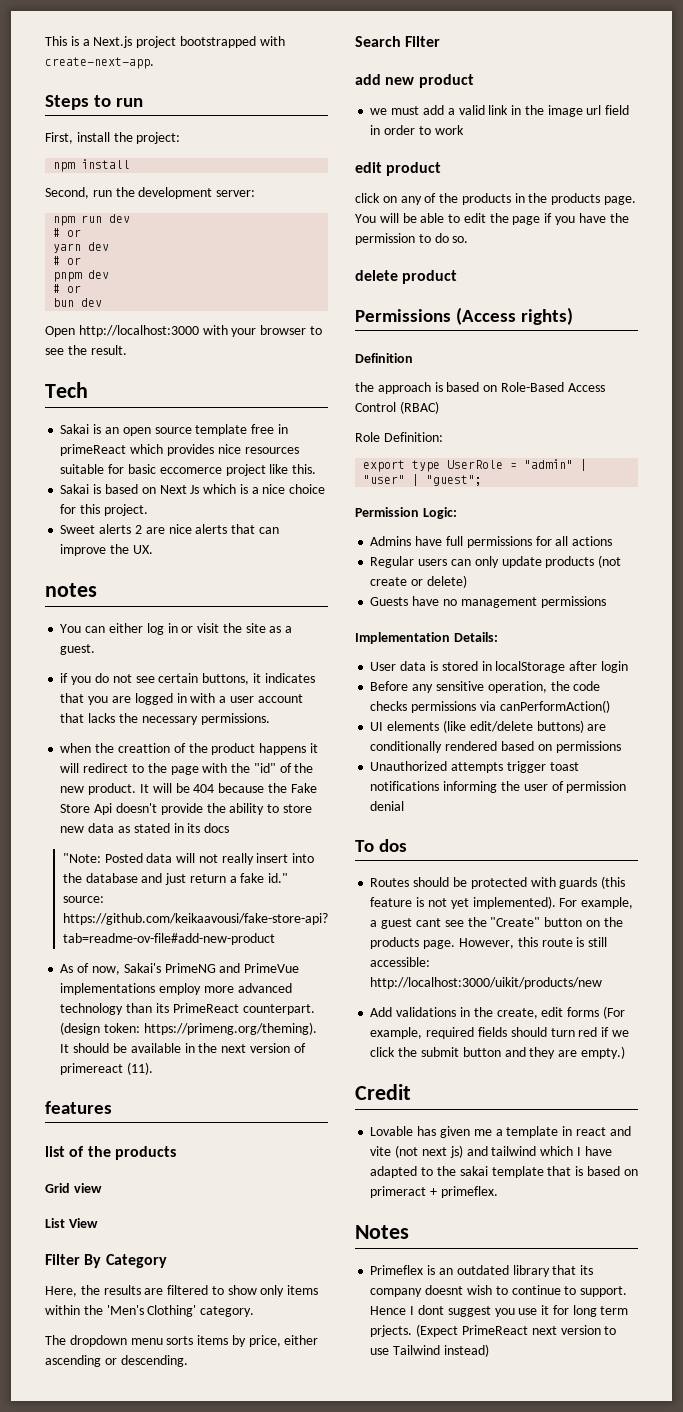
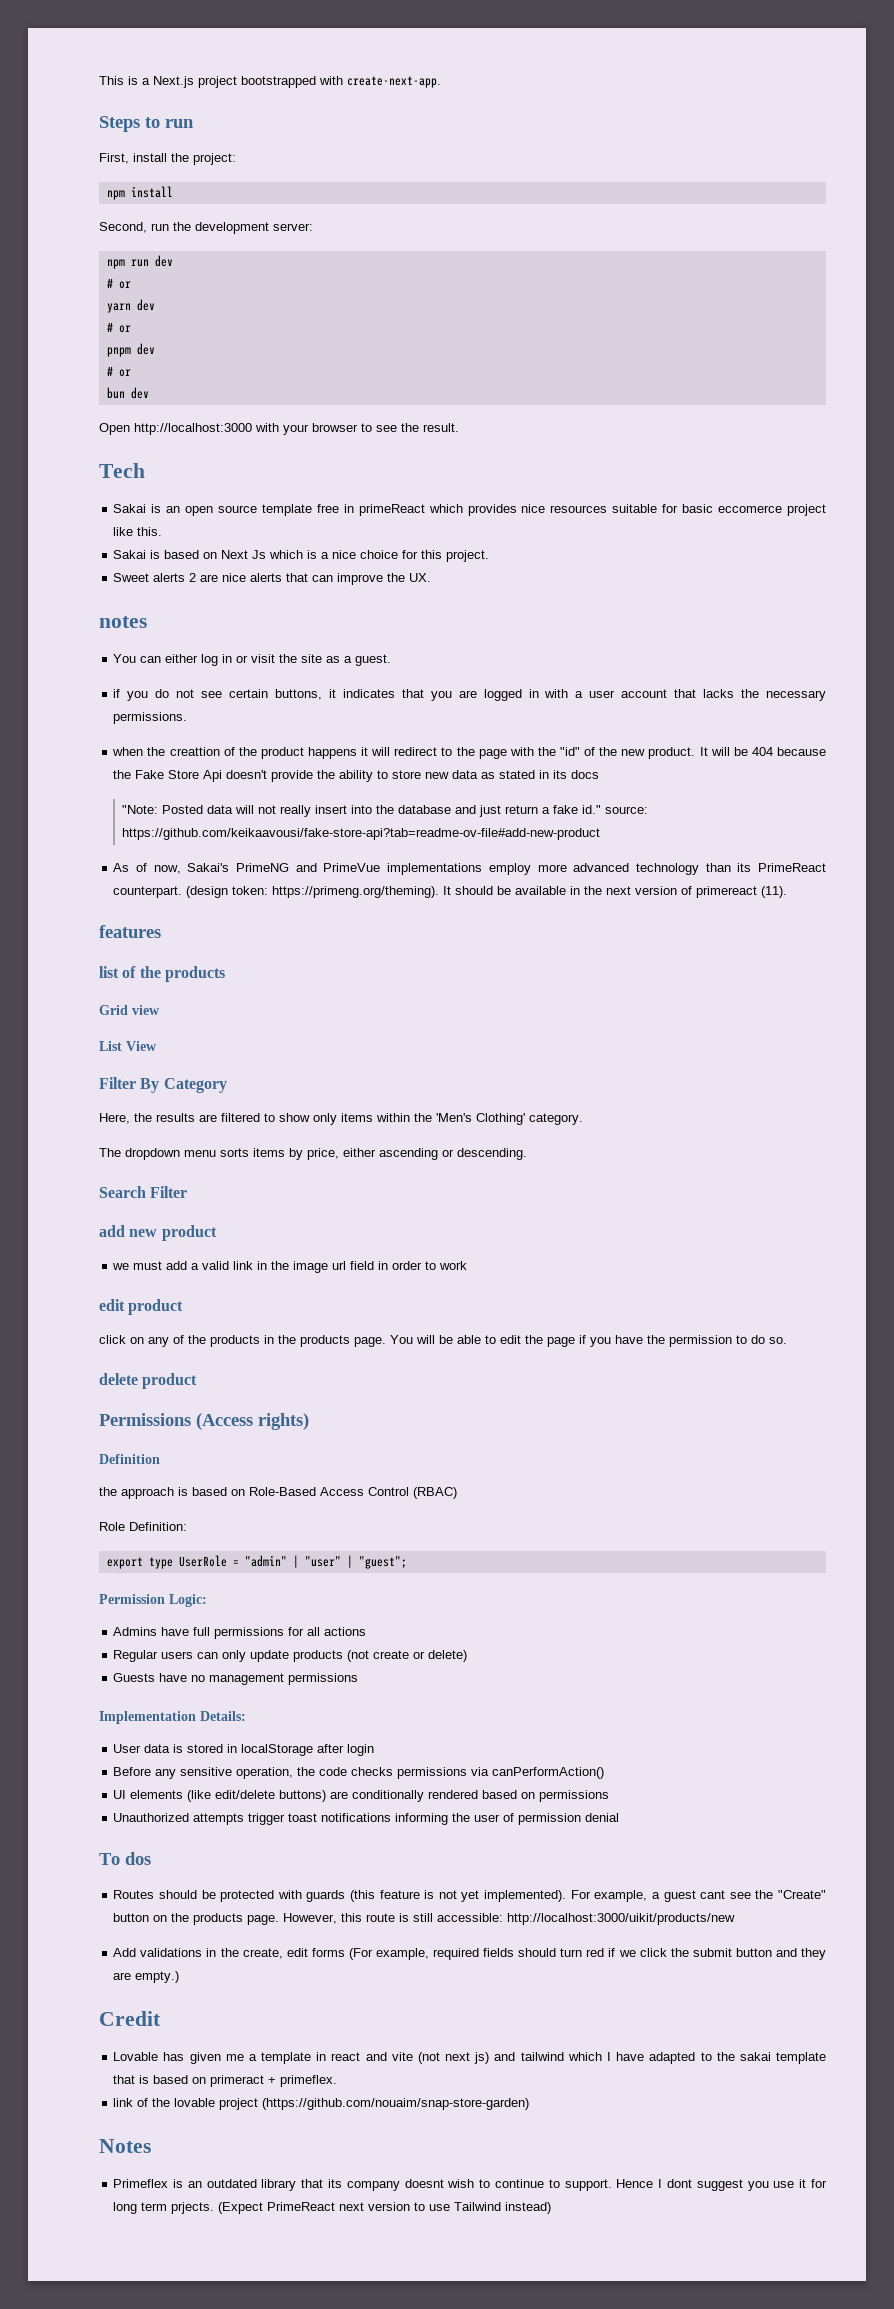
+ link of the lovable project (https://github.com/nouaim/snap-store-garden)

